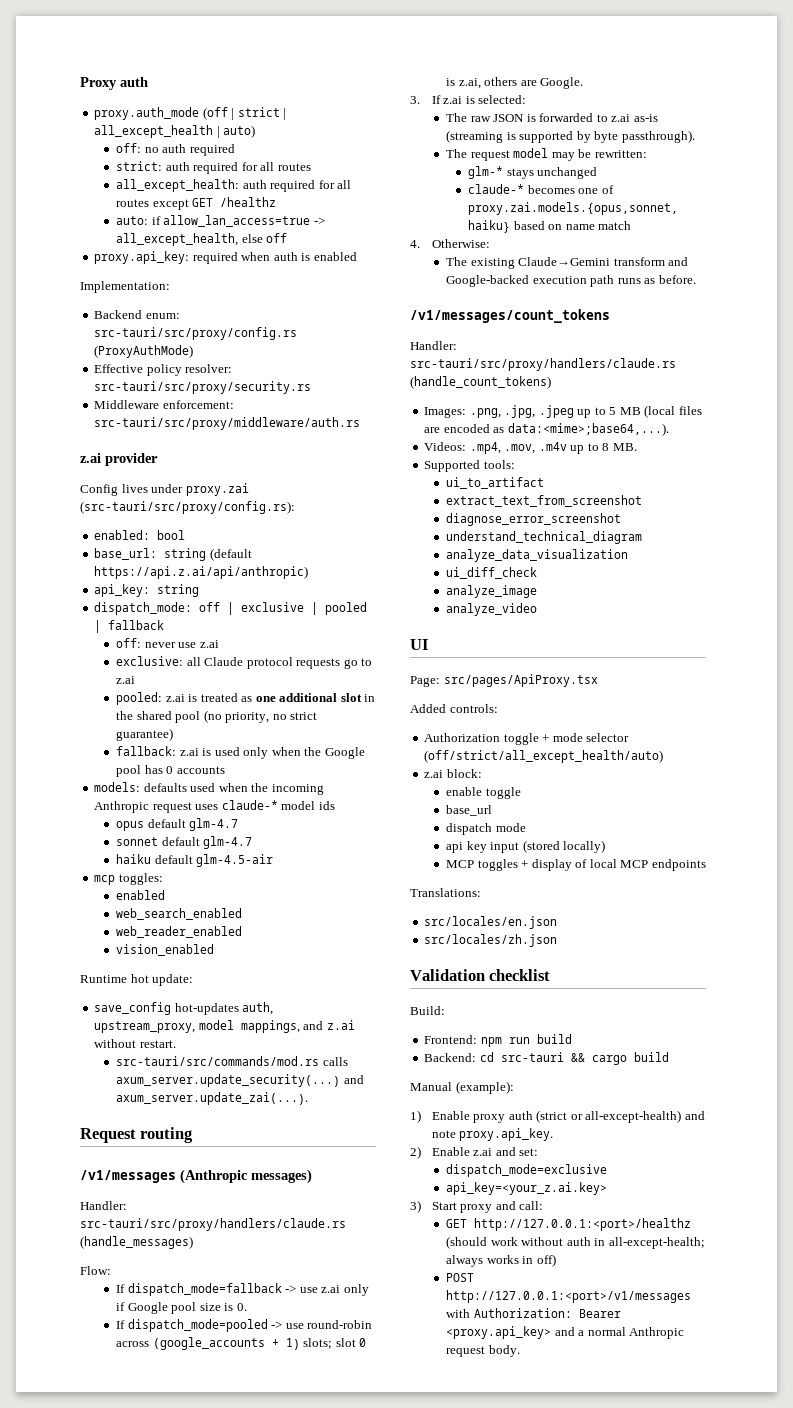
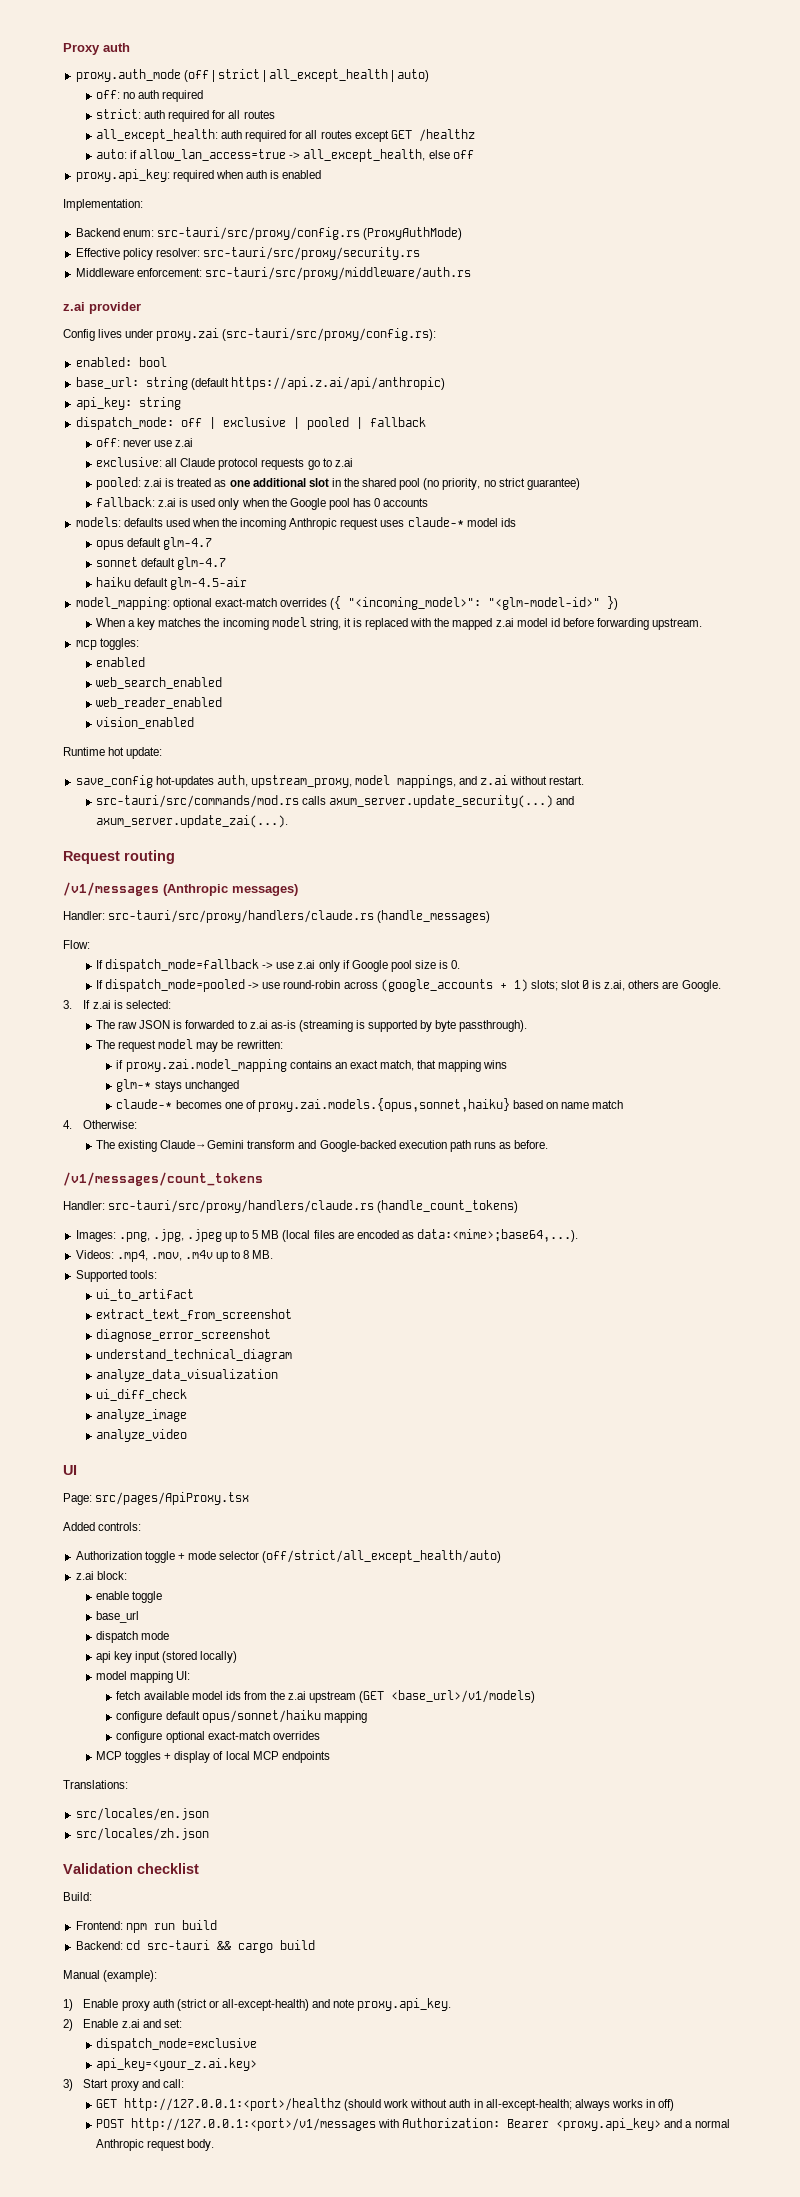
+ model_mapping: optional exact-match overrides ({ "<incoming_model>": "<glm-model-id>" })
+ When a key matches the incoming model string, it is replaced with the mapped z.ai model id before forwarding upstream.
+ if proxy.zai.model_mapping contains an exact match, that mapping wins
+ model mapping UI:
+ fetch available model ids from the z.ai upstream (GET <base_url>/v1/models)
+ configure default opus/sonnet/haiku mapping
+ configure optional exact-match overrides

